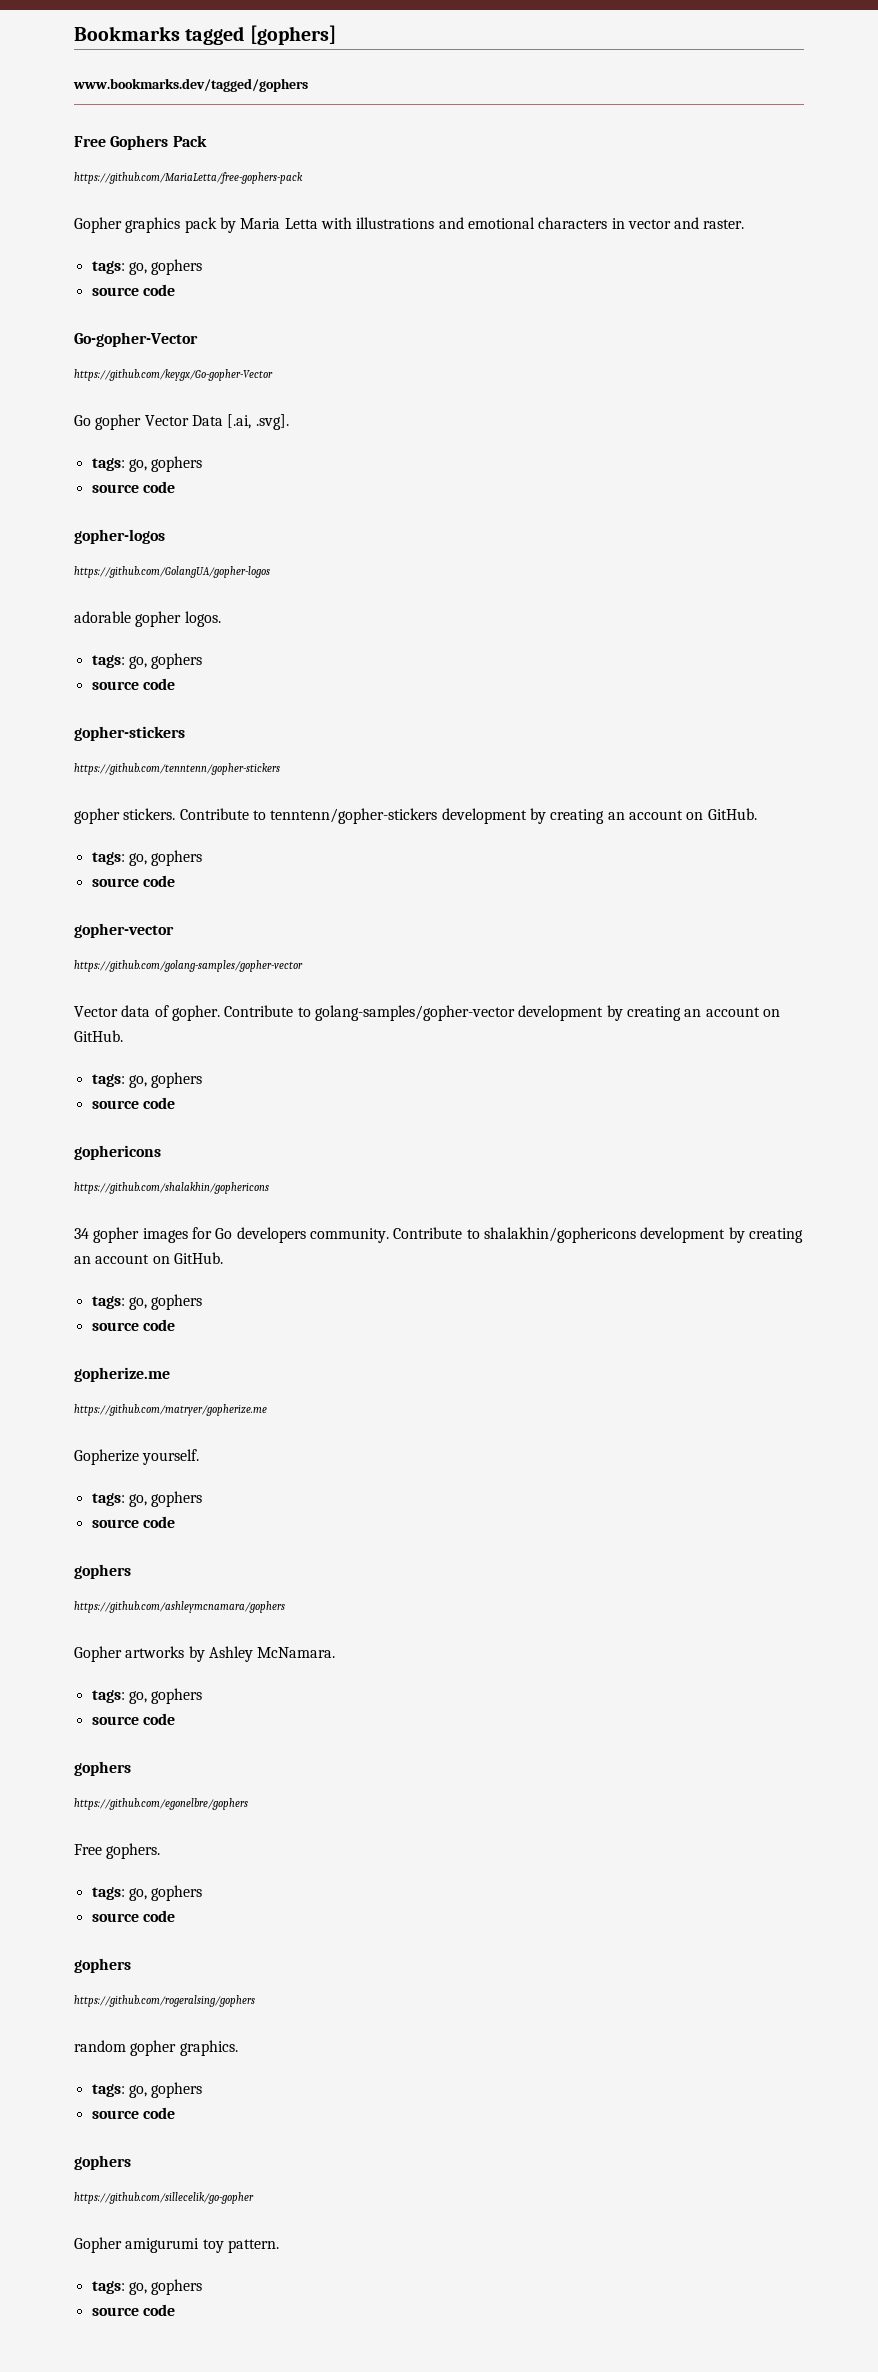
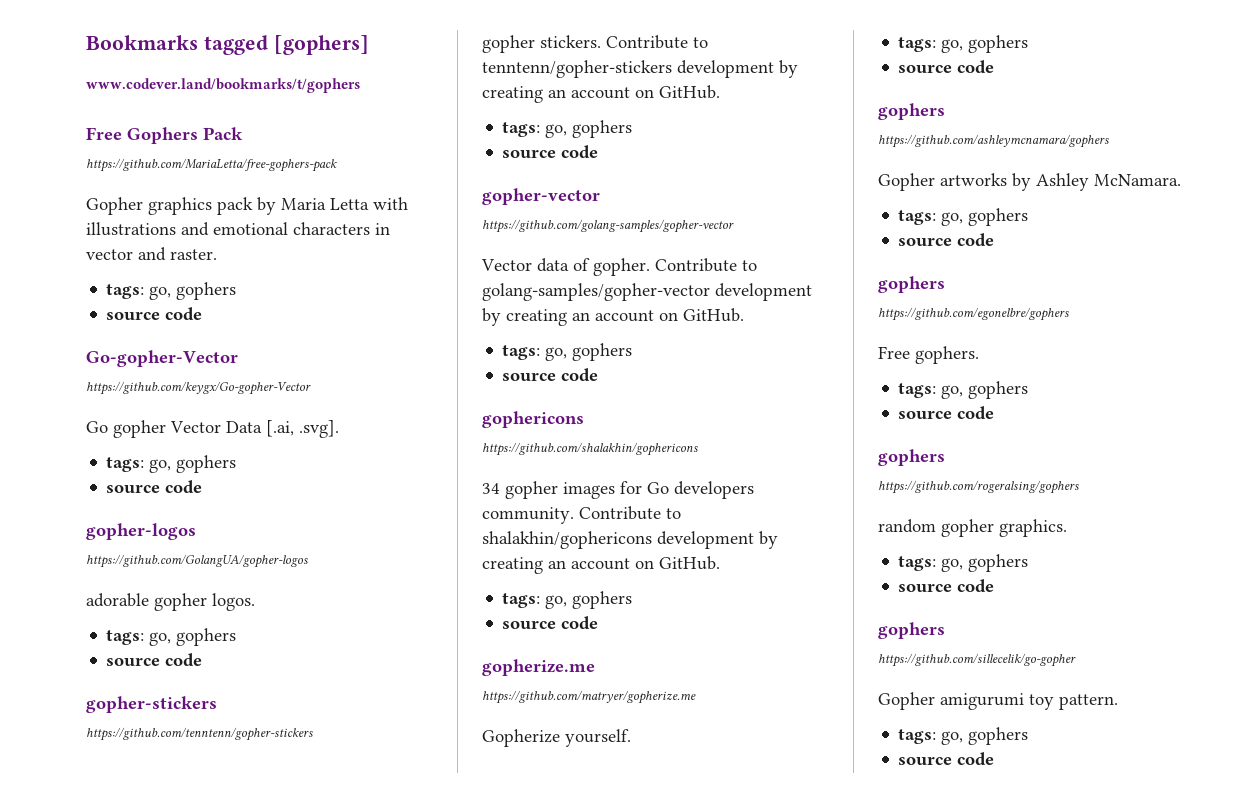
- www.bookmarks.dev/tagged/gophers
+ www.codever.land/bookmarks/t/gophers

